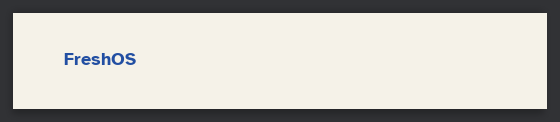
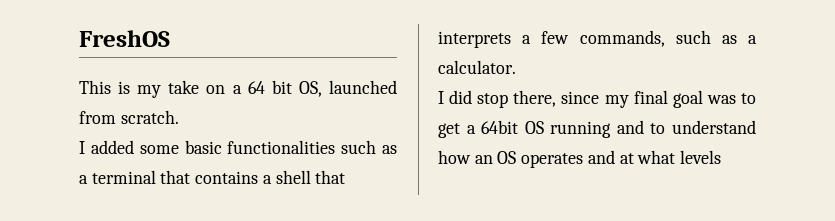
+ This is my take on a 64 bit OS, launched from scratch.
+ I added some basic functionalities such as a terminal that contains a shell that interprets a few commands, such as a calculator.
+ I did stop there, since my final goal was to get a 64bit OS running and to understand how an OS operates and at what levels

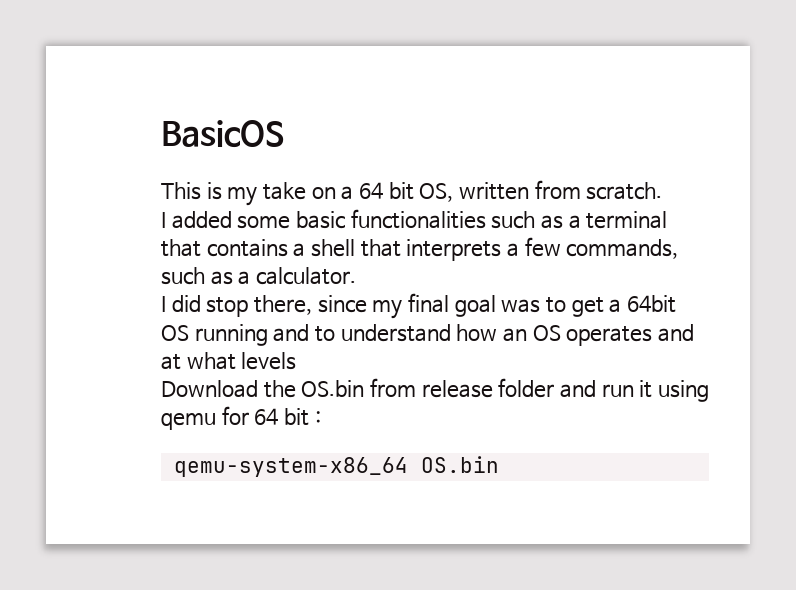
- FreshOS
+ BasicOS
- This is my take on a 64 bit OS, launched from scratch.
+ This is my take on a 64 bit OS, written from scratch.
+ Download the OS.bin from release folder and run it using qemu for 64 bit :
+ qemu-system-x86_64 OS.bin

